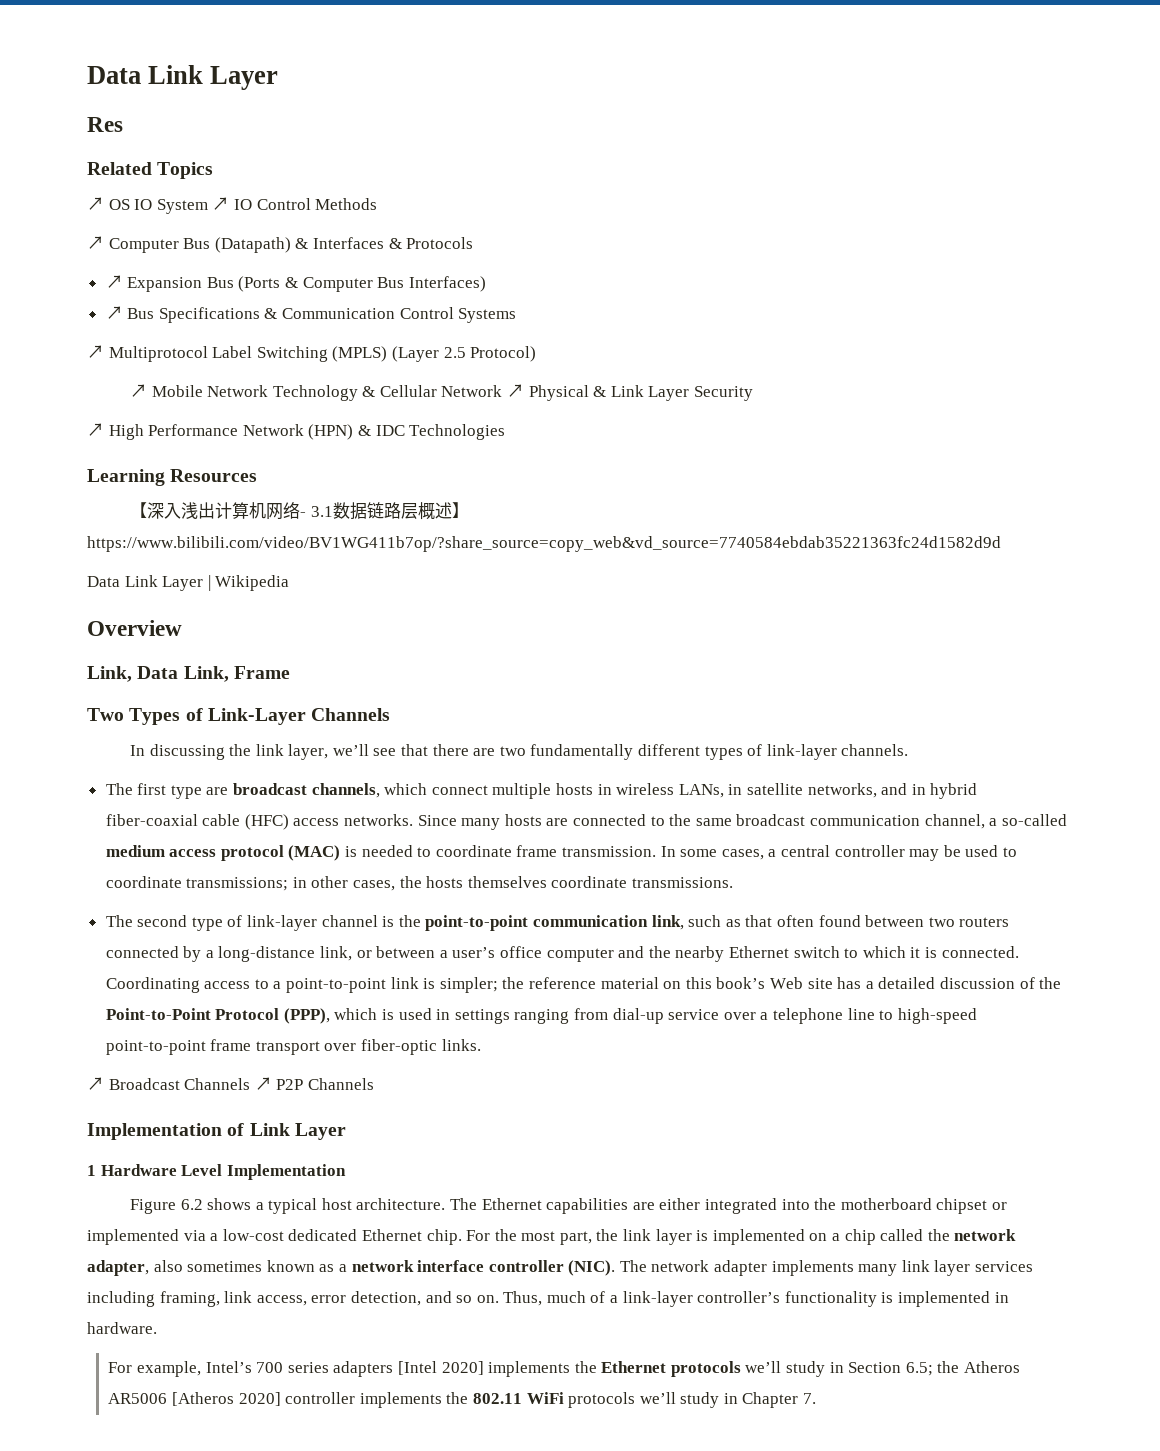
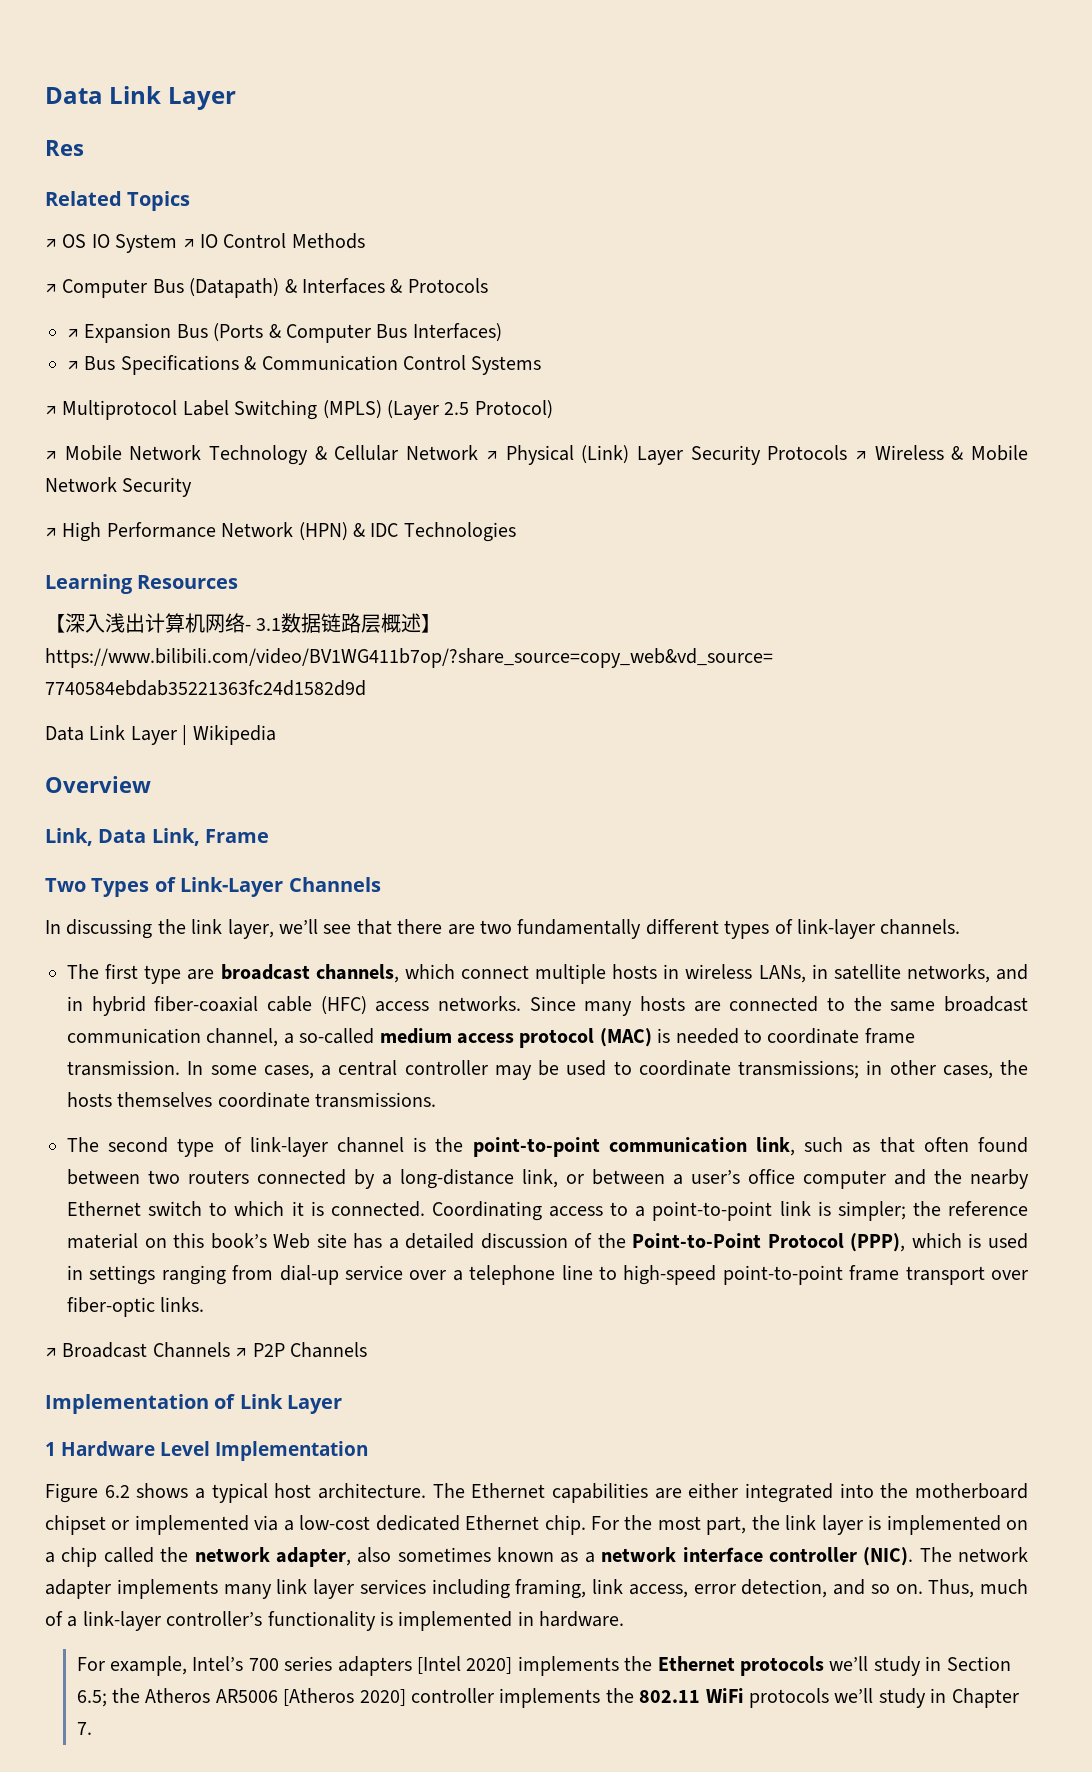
- ↗ Mobile Network Technology & Cellular Network ↗ Physical & Link Layer Security
+ ↗ Mobile Network Technology & Cellular Network ↗ Physical (Link) Layer Security Protocols ↗ Wireless & Mobile Network Security

